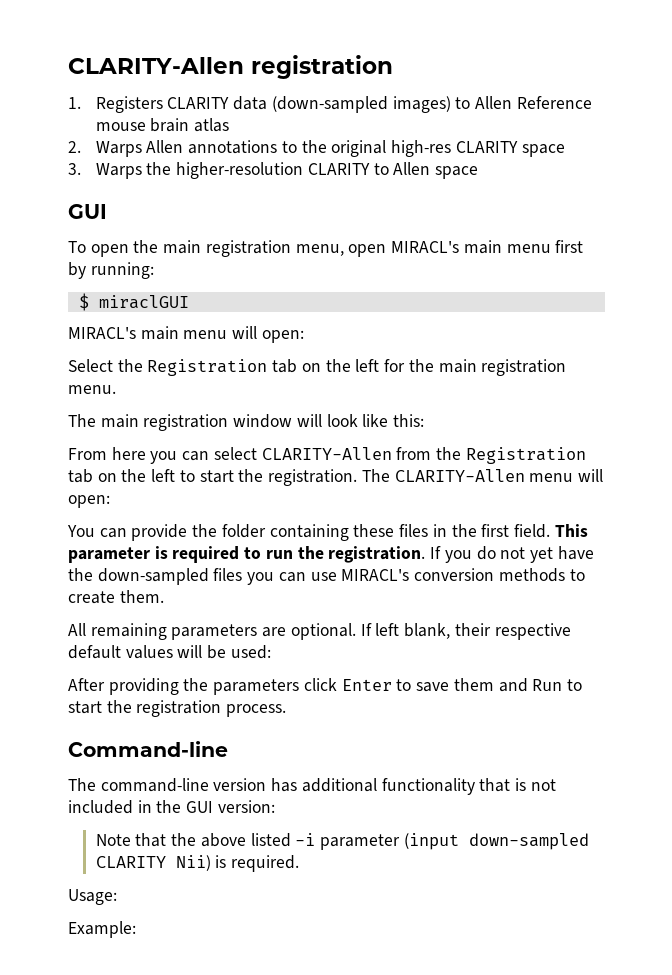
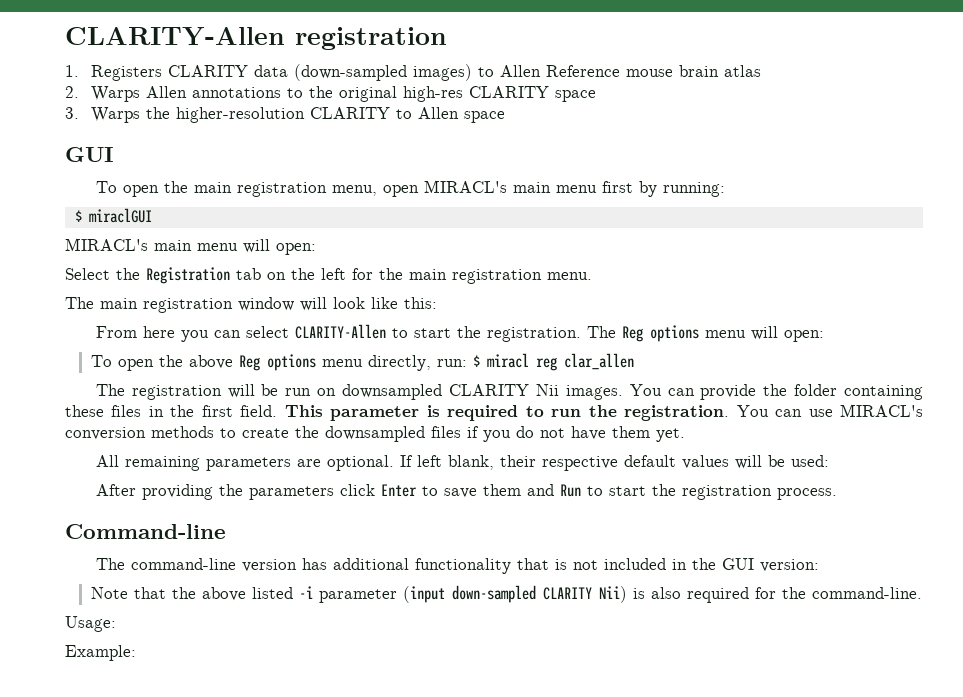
- From here you can select CLARITY-Allen from the Registration tab on the left to start the registration.
+ From here you can select CLARITY-Allen to start the registration.
- The CLARITY-Allen menu will open:
- You can provide the folder containing these files in the first field.
+ The Reg options menu will open:
+ To open the above Reg options menu directly, run: $ miracl reg clar_allen
+ The registration will be run on downsampled CLARITY Nii images. You can provide the folder containing these files in the first field.
- If you do not yet have the down-sampled files you can use MIRACL's conversion methods to create them.
+ You can use MIRACL's conversion methods to create the downsampled files if you do not have them yet.
- Note that the above listed -i parameter (input down-sampled CLARITY Nii) is required.
+ Note that the above listed -i parameter (input down-sampled CLARITY Nii) is also required for the command-line.

